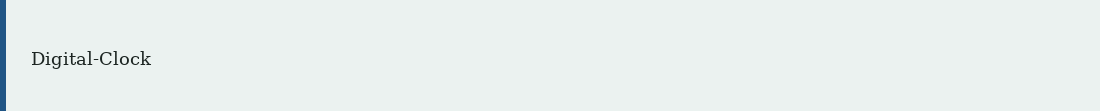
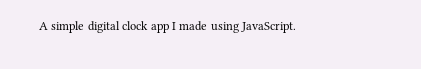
- Digital-Clock
+ A simple digital clock app I made using JavaScript.

